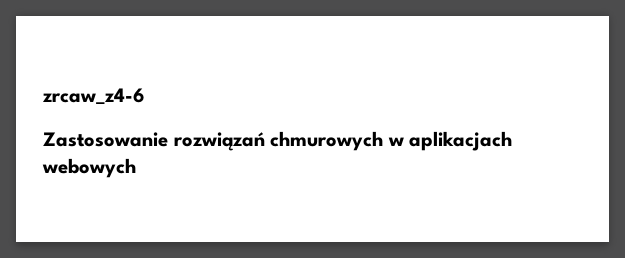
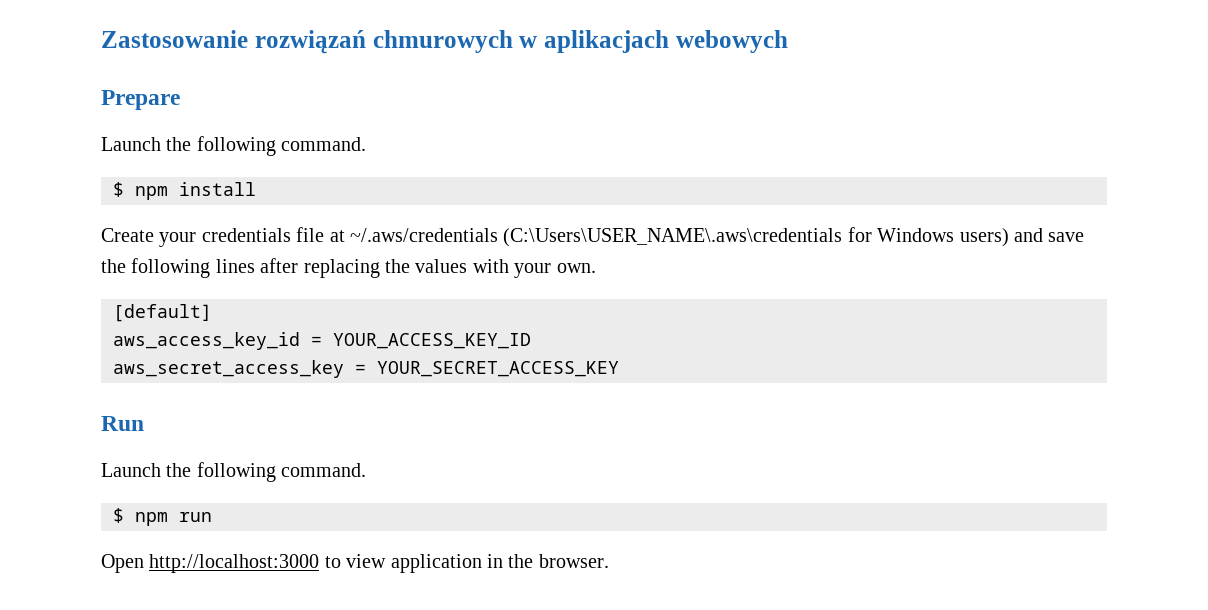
- zrcaw_z4-6
+ Prepare
+ Launch the following command.
+ $ npm install
+ Create your credentials file at ~/.aws/credentials (C:\Users\USER_NAME\.aws\credentials for Windows users) and save the following lines after replacing the values with your own.
+ [default]
+ aws_access_key_id = YOUR_ACCESS_KEY_ID
+ aws_secret_access_key = YOUR_SECRET_ACCESS_KEY
+ Run
+ Launch the following command.
+ $ npm run
+ Open http://localhost:3000 to view application in the browser.

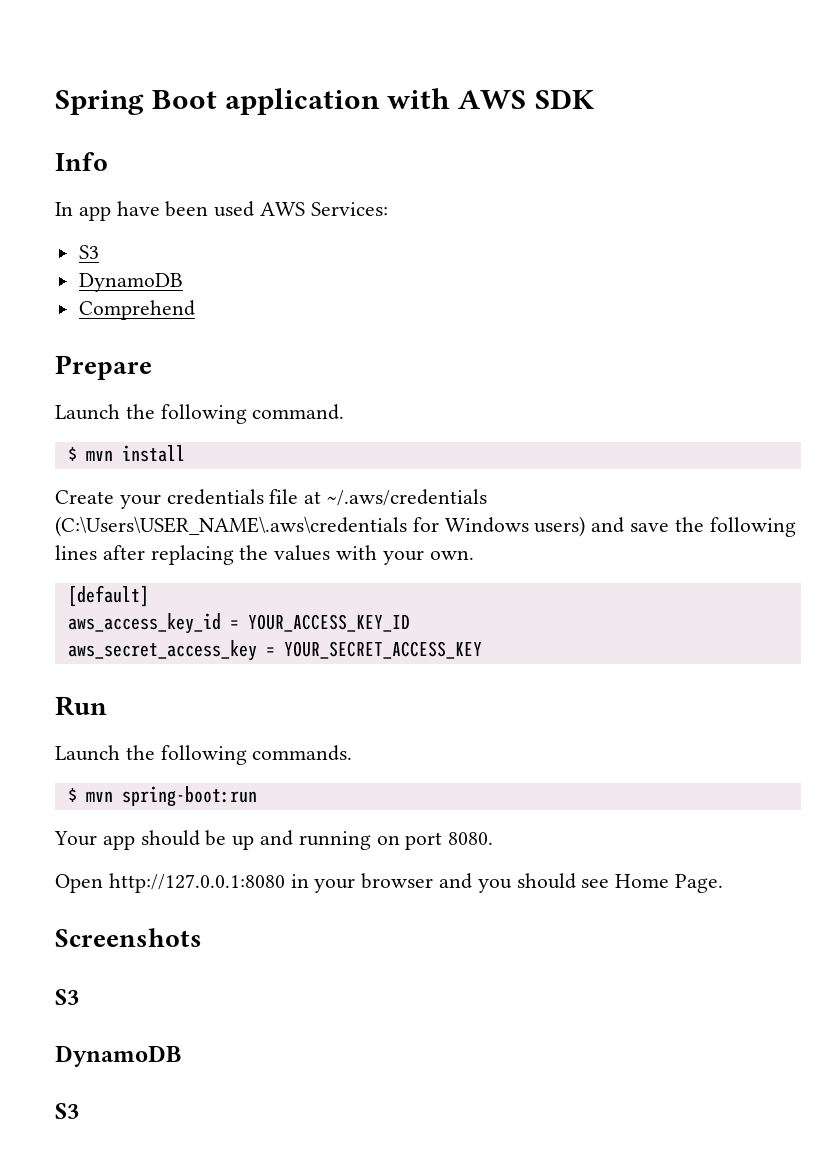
- Zastosowanie rozwiązań chmurowych w aplikacjach webowych
+ Spring Boot application with AWS SDK
+ Info
+ In app have been used AWS Services:
+ S3
+ DynamoDB
+ Comprehend
- $ npm install
+ $ mvn install
  Run
- Launch the following command.
- $ npm run
- Open http://localhost:3000 to view application in the browser.
+ Launch the following commands.
+ $ mvn spring-boot:run
+ Your app should be up and running on port 8080.
+ Open http://127.0.0.1:8080 in your browser and you should see Home Page.
+ Screenshots
+ S3
+ DynamoDB
+ S3

